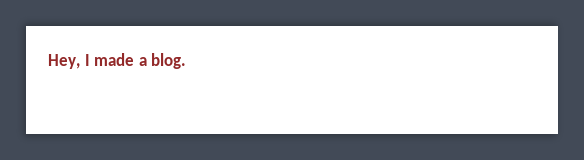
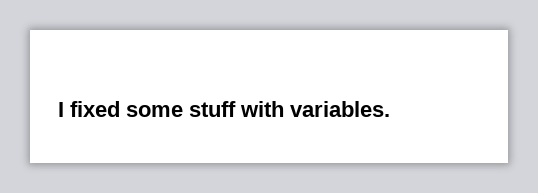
- Hey, I made a blog.
+ I fixed some stuff with variables.

